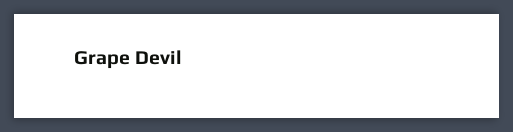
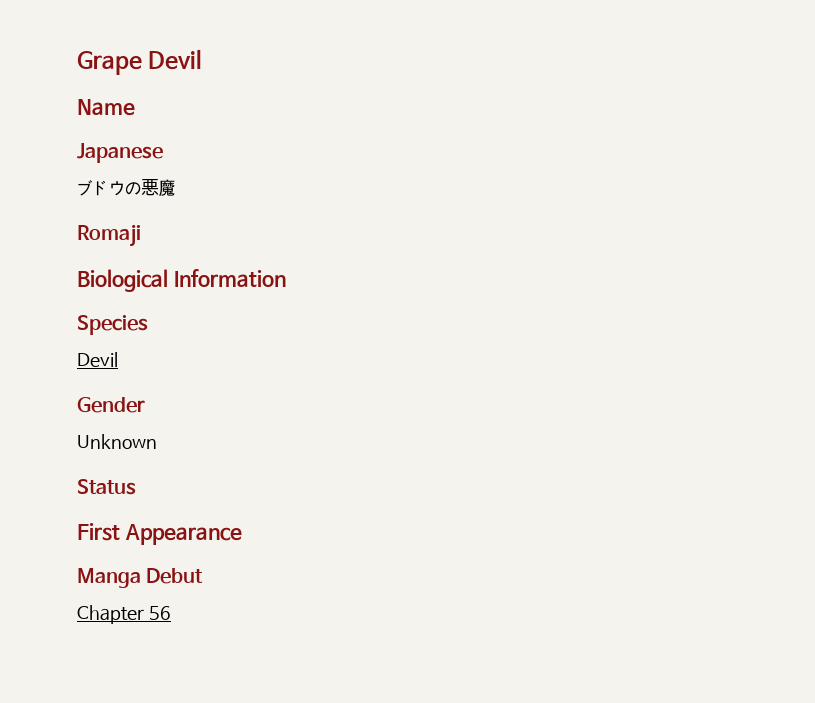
+ Name
+ Japanese
+ ブドウの悪魔
+ Romaji
+ Biological Information
+ Species
+ Devil
+ Gender
+ Unknown
+ Status
+ First Appearance
+ Manga Debut
+ Chapter 56

